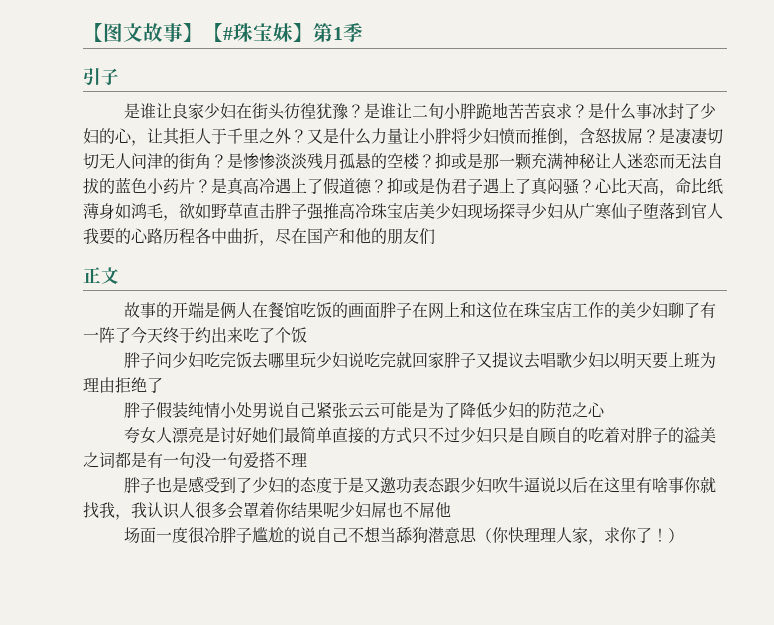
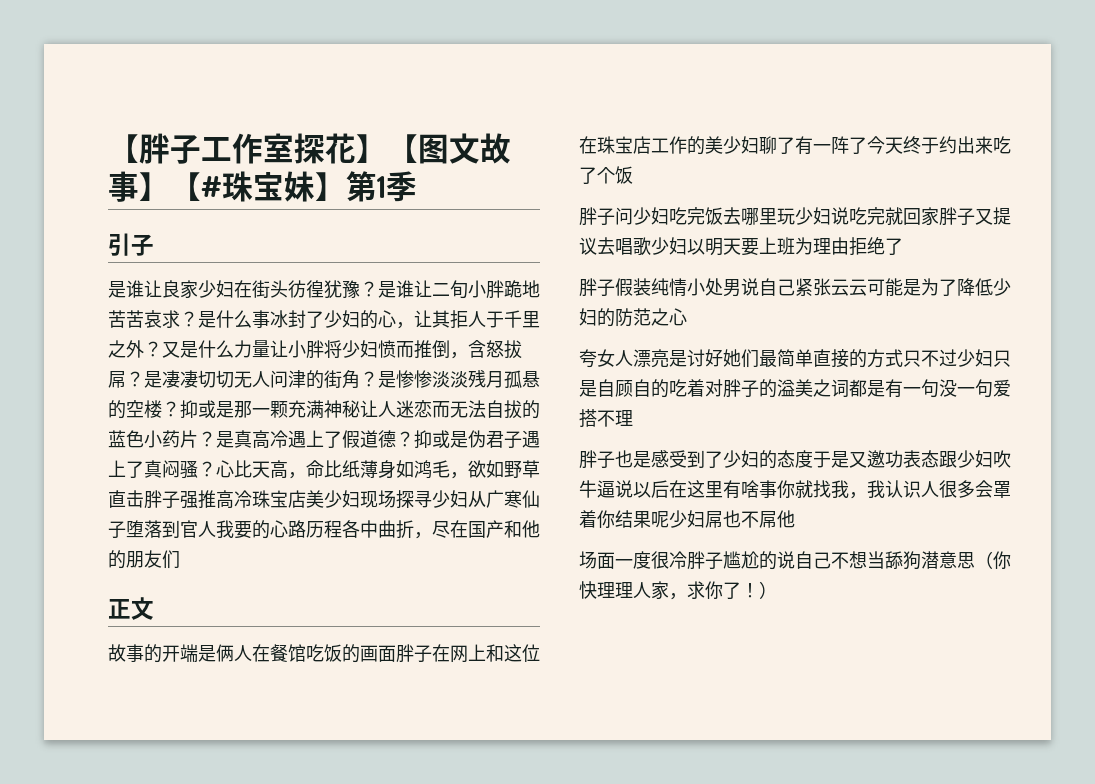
- 【图文故事】【#珠宝妹】第1季
+ 【胖子工作室探花】【图文故事】【#珠宝妹】第1季

